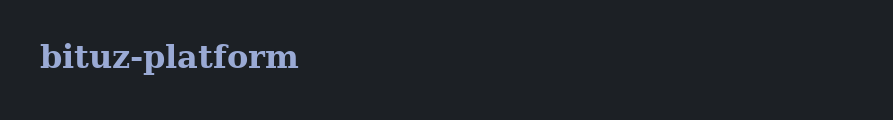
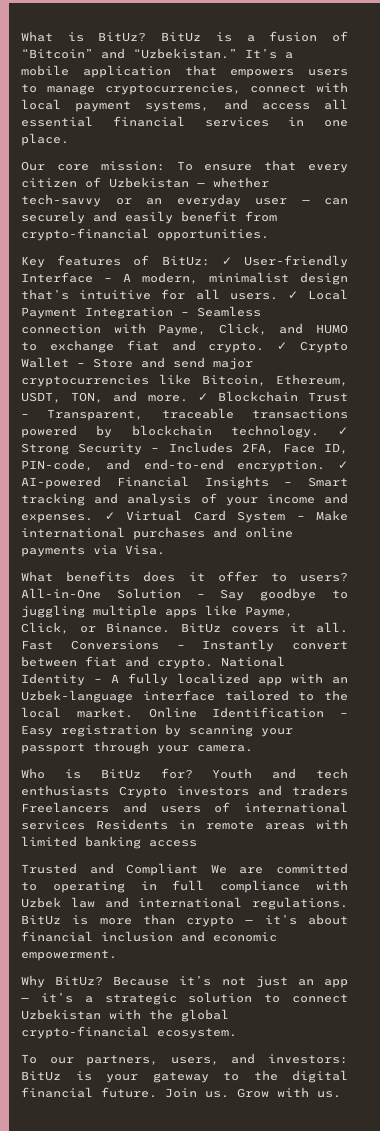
- bituz-platform
+ What is BitUz? BitUz is a fusion of “Bitcoin” and “Uzbekistan.” It’s a mobile application that empowers users to manage cryptocurrencies, connect with local payment systems, and access all essential financial services in one place.
+ Our core mission: To ensure that every citizen of Uzbekistan — whether tech-savvy or an everyday user — can securely and easily benefit from crypto-financial opportunities.
+ Key features of BitUz: ✓ User-friendly Interface – A modern, minimalist design that’s intuitive for all users. ✓ Local Payment Integration – Seamless connection with Payme, Click, and HUMO to exchange fiat and crypto. ✓ Crypto Wallet – Store and send major cryptocurrencies like Bitcoin, Ethereum, USDT, TON, and more. ✓ Blockchain Trust – Transparent, traceable transactions powered by blockchain technology. ✓ Strong Security – Includes 2FA, Face ID, PIN-code, and end-to-end encryption. ✓ AI-powered Financial Insights – Smart tracking and analysis of your income and expenses. ✓ Virtual Card System – Make international purchases and online payments via Visa.
+ What benefits does it offer to users? All-in-One Solution – Say goodbye to juggling multiple apps like Payme, Click, or Binance. BitUz covers it all. Fast Conversions – Instantly convert between fiat and crypto. National Identity – A fully localized app with an Uzbek-language interface tailored to the local market. Online Identification – Easy registration by scanning your passport through your camera.
+ Who is BitUz for? Youth and tech enthusiasts Crypto investors and traders Freelancers and users of international services Residents in remote areas with limited banking access
+ Trusted and Compliant We are committed to operating in full compliance with Uzbek law and international regulations. BitUz is more than crypto — it’s about financial inclusion and economic empowerment.
+ Why BitUz? Because it’s not just an app — it’s a strategic solution to connect Uzbekistan with the global crypto-financial ecosystem.
+ To our partners, users, and investors: BitUz is your gateway to the digital financial future. Join us. Grow with us.

